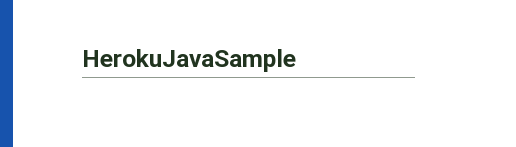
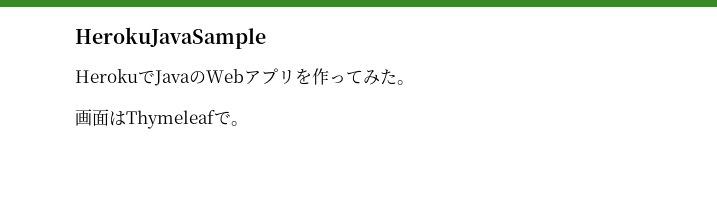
+ HerokuでJavaのWebアプリを作ってみた。
+ 画面はThymeleafで。

